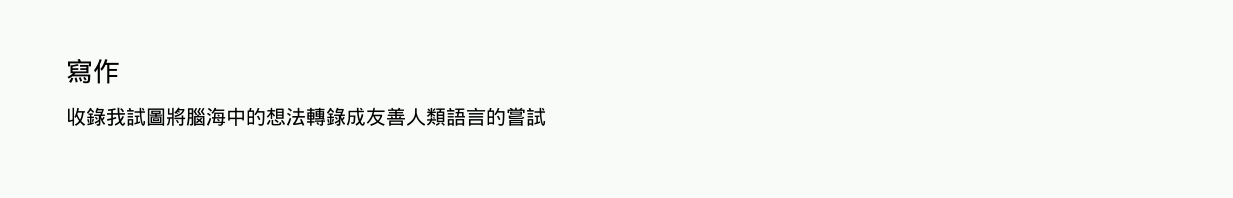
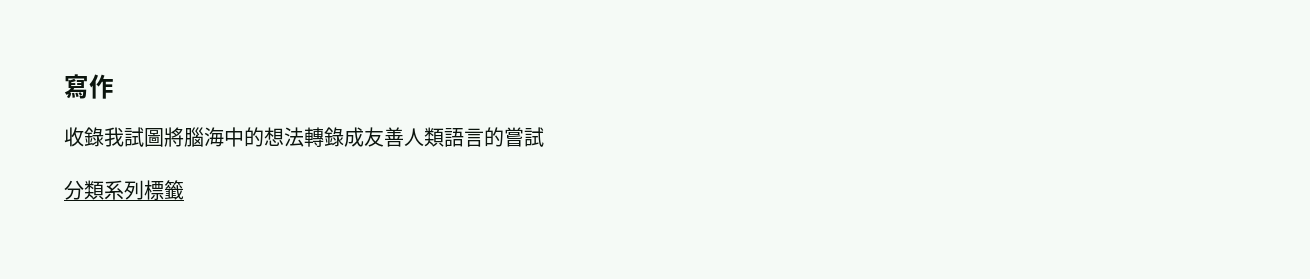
+ 分類系列標籤

